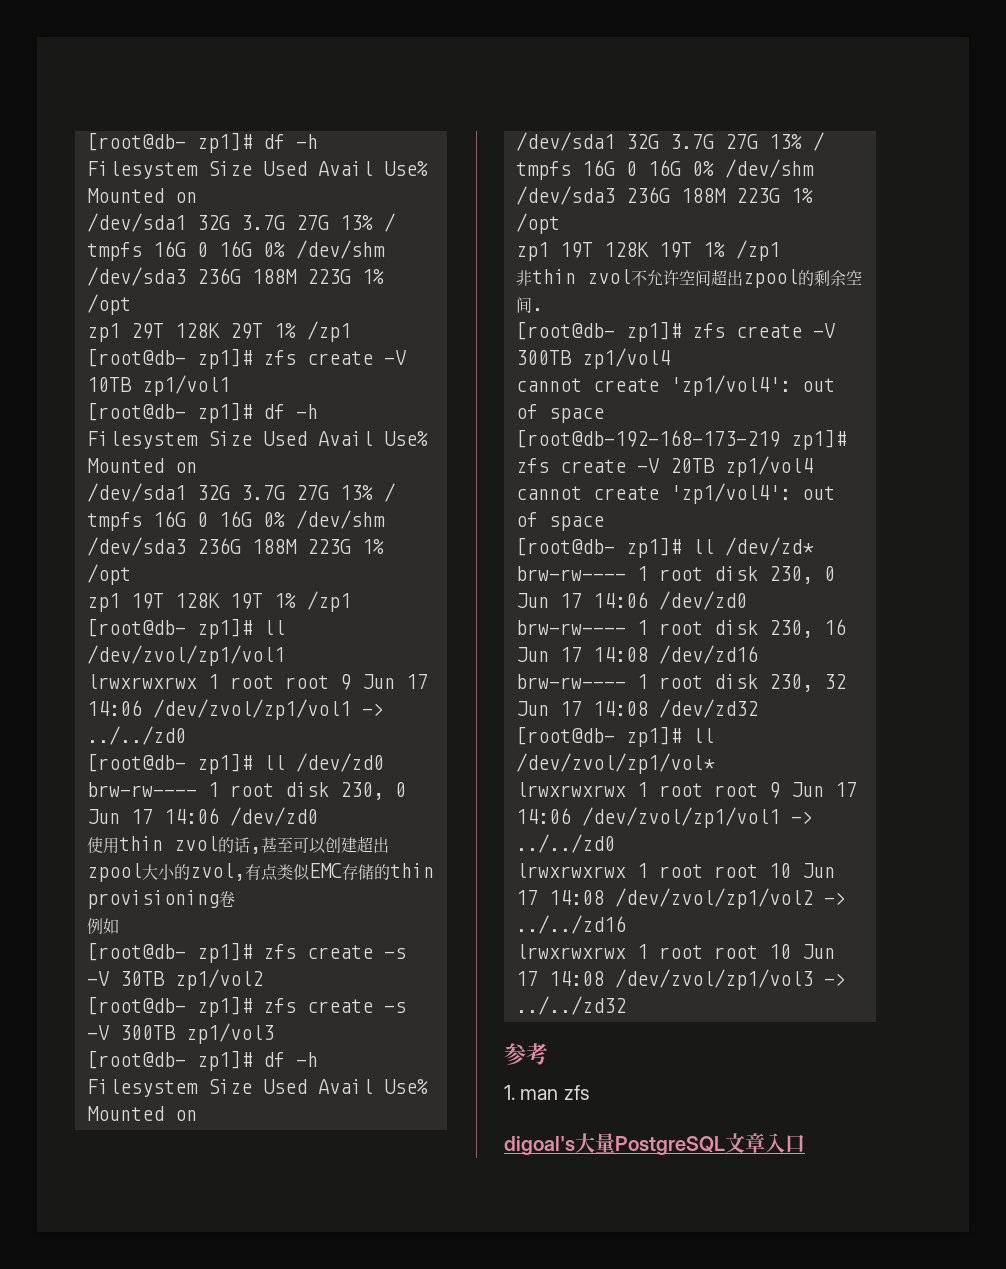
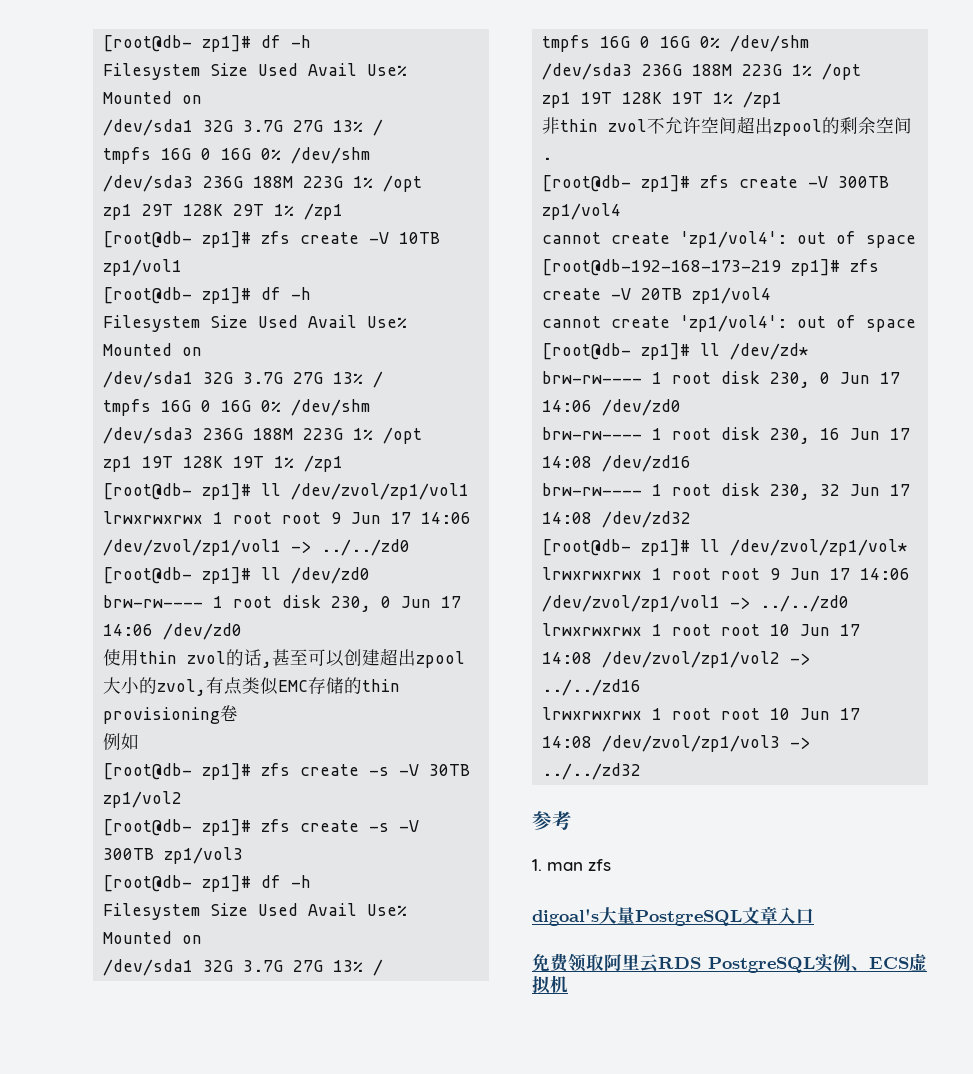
+ 免费领取阿里云RDS PostgreSQL实例、ECS虚拟机

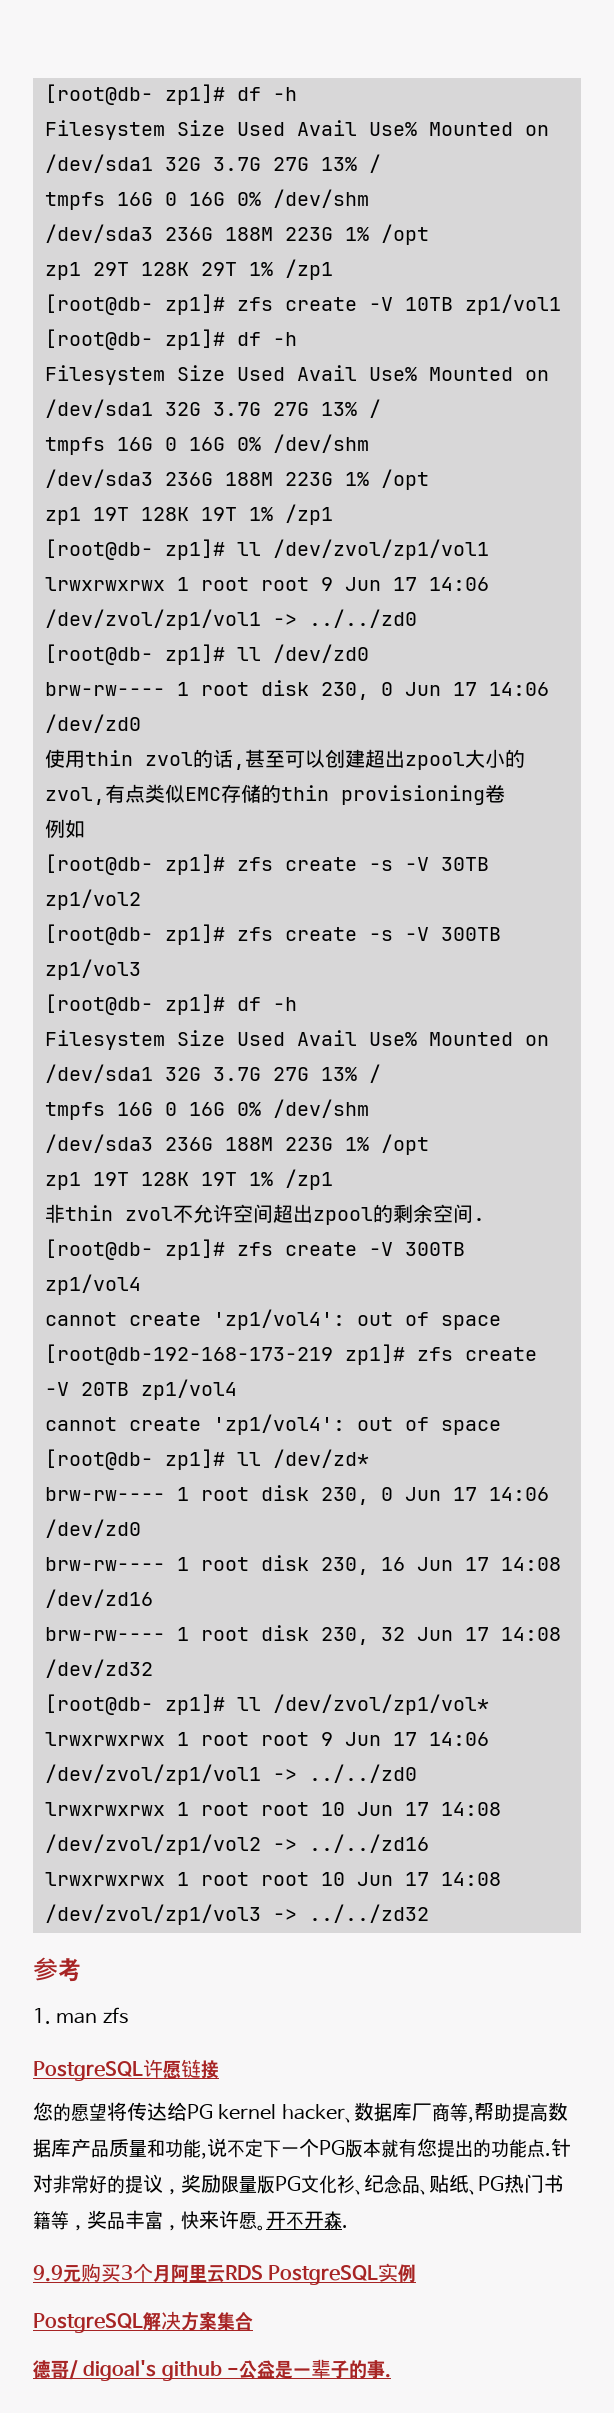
- digoal's大量PostgreSQL文章入口
- 免费领取阿里云RDS PostgreSQL实例、ECS虚拟机
+ PostgreSQL许愿链接
+ 您的愿望将传达给PG kernel hacker、数据库厂商等,帮助提高数据库产品质量和功能,说不定下一个PG版本就有您提出的功能点.针对非常好的提议，奖励限量版PG文化衫、纪念品、贴纸、PG热门书籍等，奖品丰富，快来许愿。开不开森.
+ 9.9元购买3个月阿里云RDS PostgreSQL实例
+ PostgreSQL解决方案集合
+ 德哥/ digoal's github -公益是一辈子的事.

